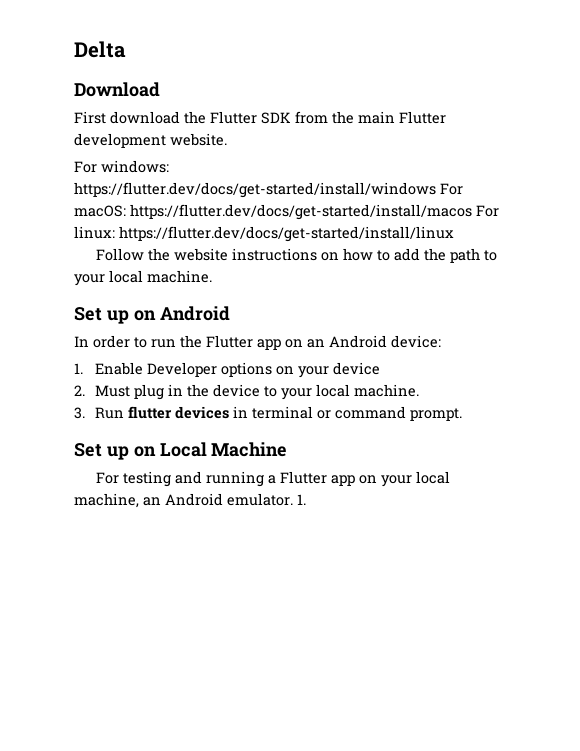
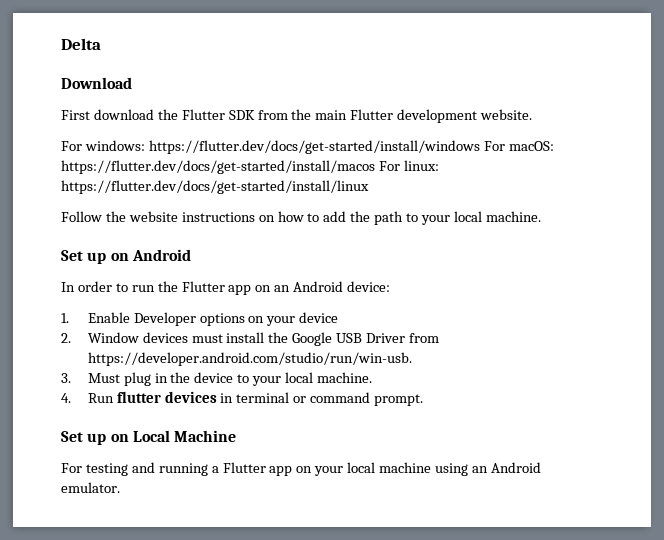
- 2. Must plug in the device to your local machine.
+ 2. Window devices must install the Google USB Driver from https://developer.android.com/studio/run/win-usb.
+ 3. Must plug in the device to your local machine.
- 3. Run flutter devices in terminal or command prompt.
+ 4. Run flutter devices in terminal or command prompt.
- For testing and running a Flutter app on your local machine, an Android emulator. 1.
+ For testing and running a Flutter app on your local machine using an Android emulator.

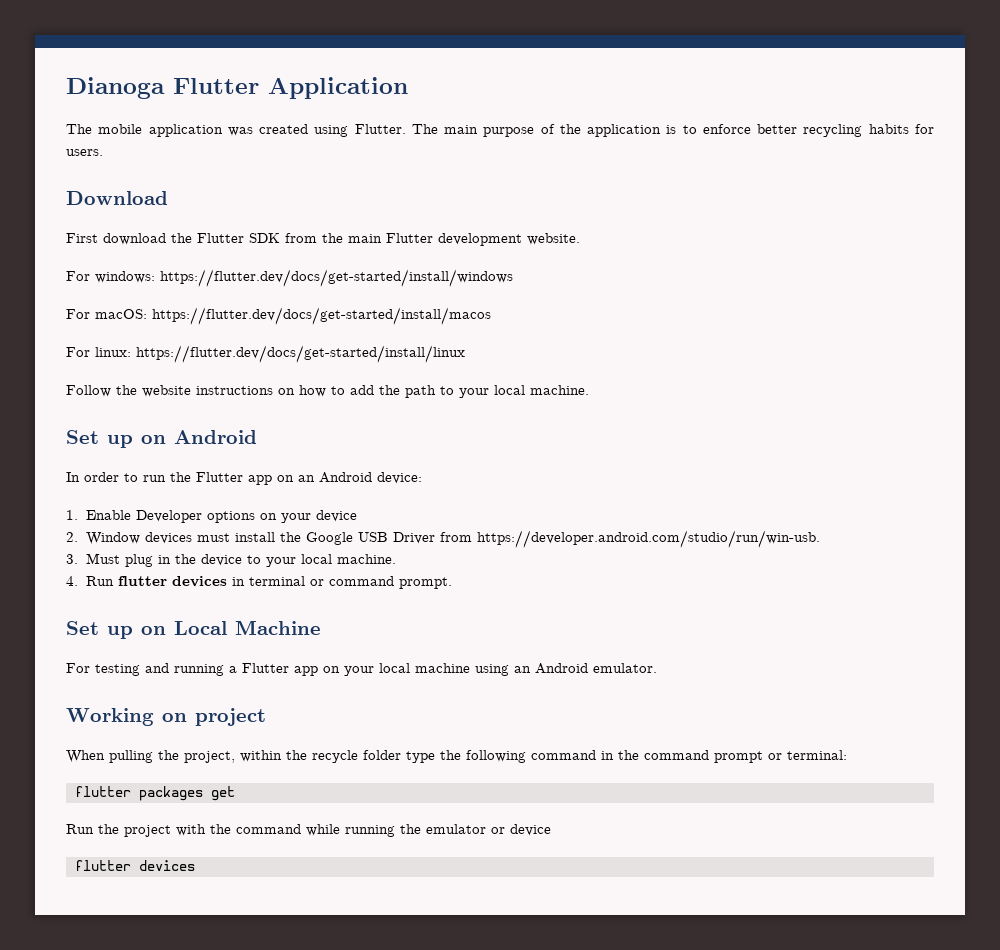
- Delta
+ Dianoga Flutter Application
+ The mobile application was created using Flutter. The main purpose of the application is to enforce better recycling habits for users.
- For windows: https://flutter.dev/docs/get-started/install/windows For macOS: https://flutter.dev/docs/get-started/install/macos For linux: https://flutter.dev/docs/get-started/install/linux
+ For windows: https://flutter.dev/docs/get-started/install/windows
+ For macOS: https://flutter.dev/docs/get-started/install/macos
+ For linux: https://flutter.dev/docs/get-started/install/linux
+ Working on project
+ When pulling the project, within the recycle folder type the following command in the command prompt or terminal:
+ flutter packages get
+ Run the project with the command while running the emulator or device
+ flutter devices

